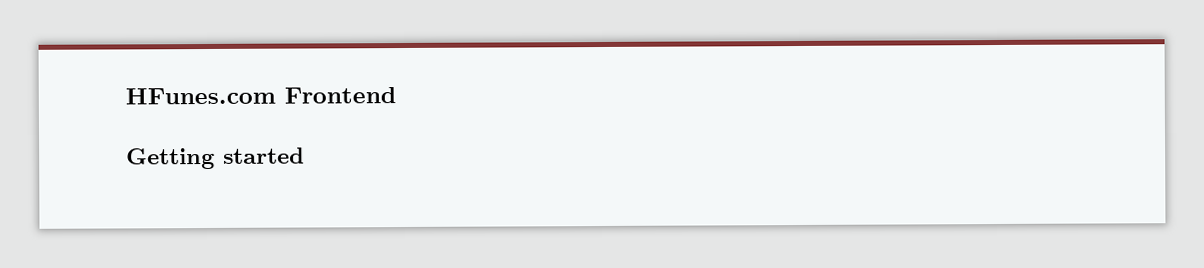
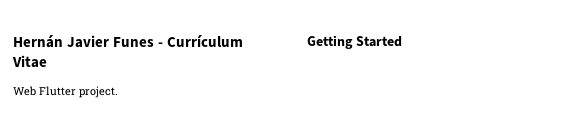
- HFunes.com Frontend
+ Hernán Javier Funes - Currículum Vitae
+ Web Flutter project.
- Getting started
+ Getting Started

